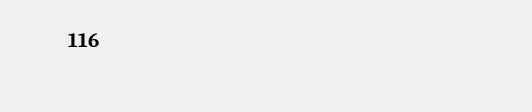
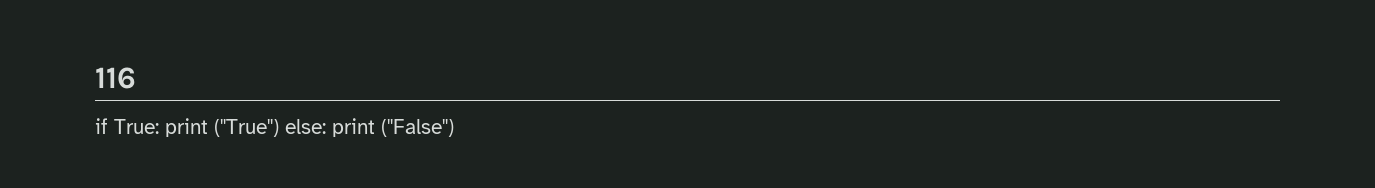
+ if True: print ("True") else: print ("False")

